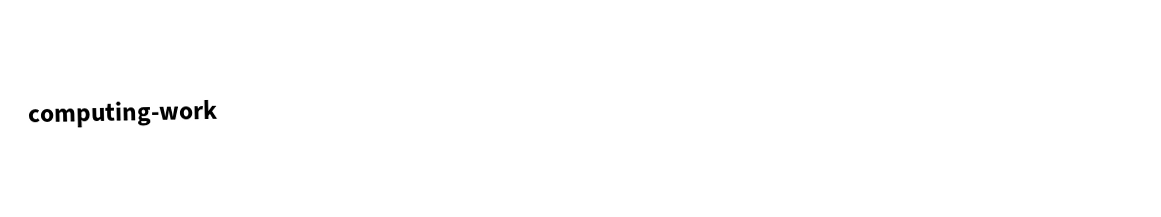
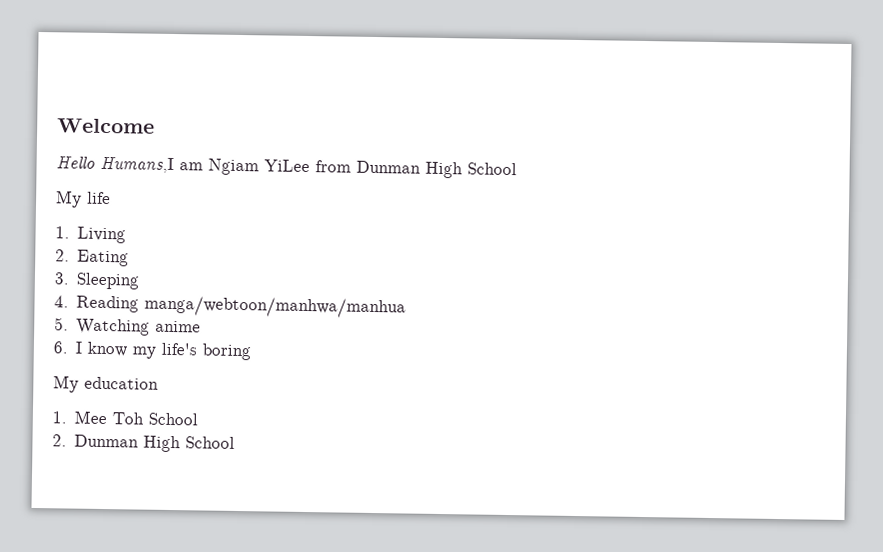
- computing-work
+ Welcome
+ Hello Humans,I am Ngiam YiLee from Dunman High School
+ My life
+ 1. Living
+ 2. Eating
+ 3. Sleeping
+ 4. Reading manga/webtoon/manhwa/manhua
+ 5. Watching anime
+ 6. I know my life's boring
+ My education
+ 1. Mee Toh School
+ 2. Dunman High School

